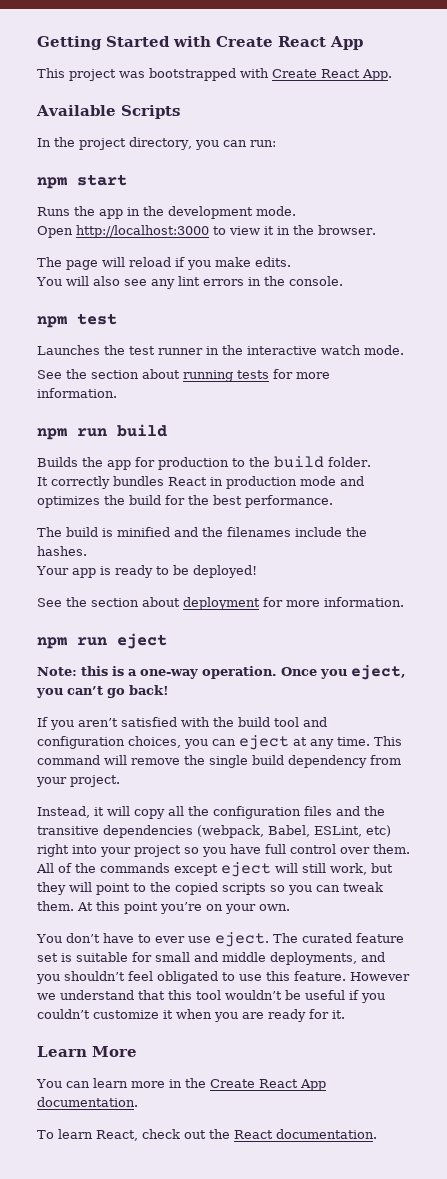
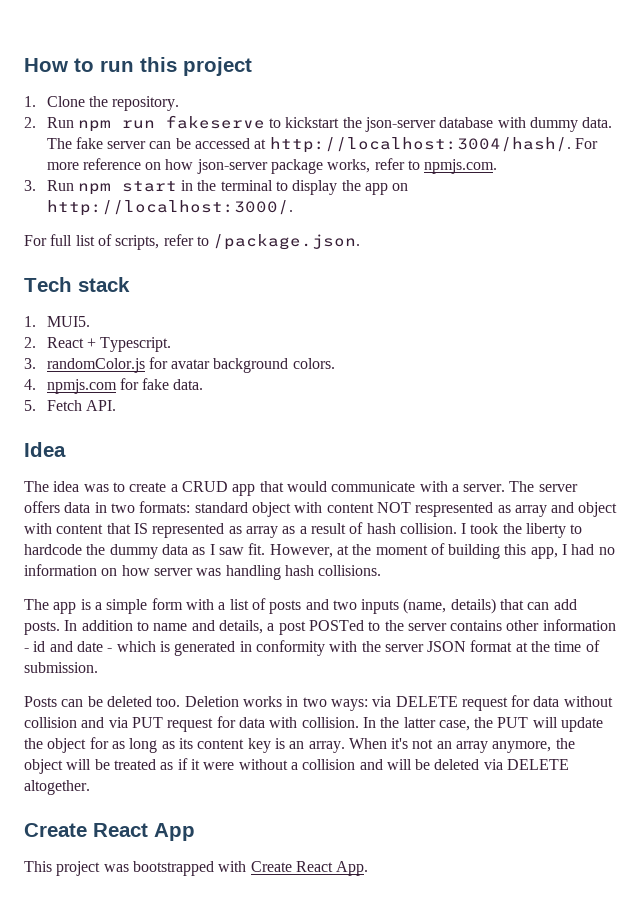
- Getting Started with Create React App
+ How to run this project
+ 1. Clone the repository.
+ 2. Run npm run fakeserve to kickstart the json-server database with dummy data. The fake server can be accessed at http://localhost:3004/hash/. For more reference on how json-server package works, refer to npmjs.com.
+ 3. Run npm start in the terminal to display the app on http://localhost:3000/.
+ For full list of scripts, refer to /package.json.
+ Tech stack
+ 1. MUI5.
+ 2. React + Typescript.
+ 3. randomColor.js for avatar background colors.
+ 4. npmjs.com for fake data.
+ 5. Fetch API.
+ Idea
+ The idea was to create a CRUD app that would communicate with a server. The server offers data in two formats: standard object with content NOT respresented as array and object with content that IS represented as array as a result of hash collision. I took the liberty to hardcode the dummy data as I saw fit. However, at the moment of building this app, I had no information on how server was handling hash collisions.
+ The app is a simple form with a list of posts and two inputs (name, details) that can add posts. In addition to name and details, a post POSTed to the server contains other information - id and date - which is generated in conformity with the server JSON format at the time of submission.
+ Posts can be deleted too. Deletion works in two ways: via DELETE request for data without collision and via PUT request for data with collision. In the latter case, the PUT will update the object for as long as its content key is an array. When it's not an array anymore, the object will be treated as if it were without a collision and will be deleted via DELETE altogether.
+ Create React App
- Available Scripts
- In the project directory, you can run:
- npm start
- Runs the app in the development mode.
- Open http://localhost:3000 to view it in the browser.
- The page will reload if you make edits.
- You will also see any lint errors in the console.
- npm test
- Launches the test runner in the interactive watch mode.
- See the section about running tests for more information.
- npm run build
- Builds the app for production to the build folder.
- It correctly bundles React in production mode and optimizes the build for the best performance.
- The build is minified and the filenames include the hashes.
- Your app is ready to be deployed!
- See the section about deployment for more information.
- npm run eject
- Note: this is a one-way operation. Once you eject, you can’t go back!
- If you aren’t satisfied with the build tool and configuration choices, you can eject at any time. This command will remove the single build dependency from your project.
- Instead, it will copy all the configuration files and the transitive dependencies (webpack, Babel, ESLint, etc) right into your project so you have full control over them. All of the commands except eject will still work, but they will point to the copied scripts so you can tweak them. At this point you’re on your own.
- You don’t have to ever use eject. The curated feature set is suitable for small and middle deployments, and you shouldn’t feel obligated to use this feature. However we understand that this tool wouldn’t be useful if you couldn’t customize it when you are ready for it.
- Learn More
- You can learn more in the Create React App documentation.
- To learn React, check out the React documentation.

